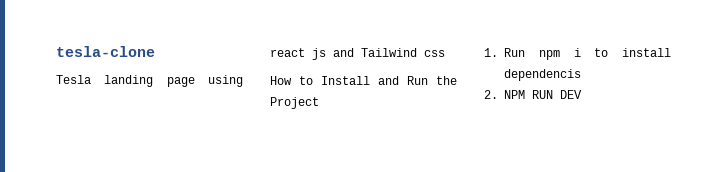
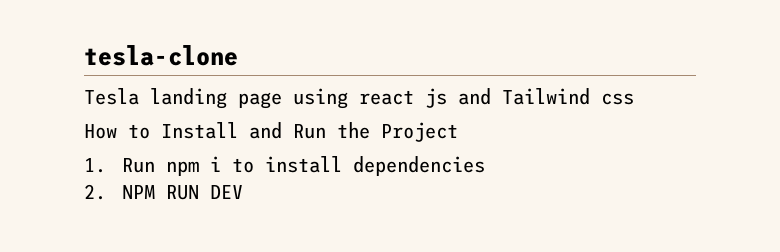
- 1. Run npm i to install dependencis
+ 1. Run npm i to install dependencies

